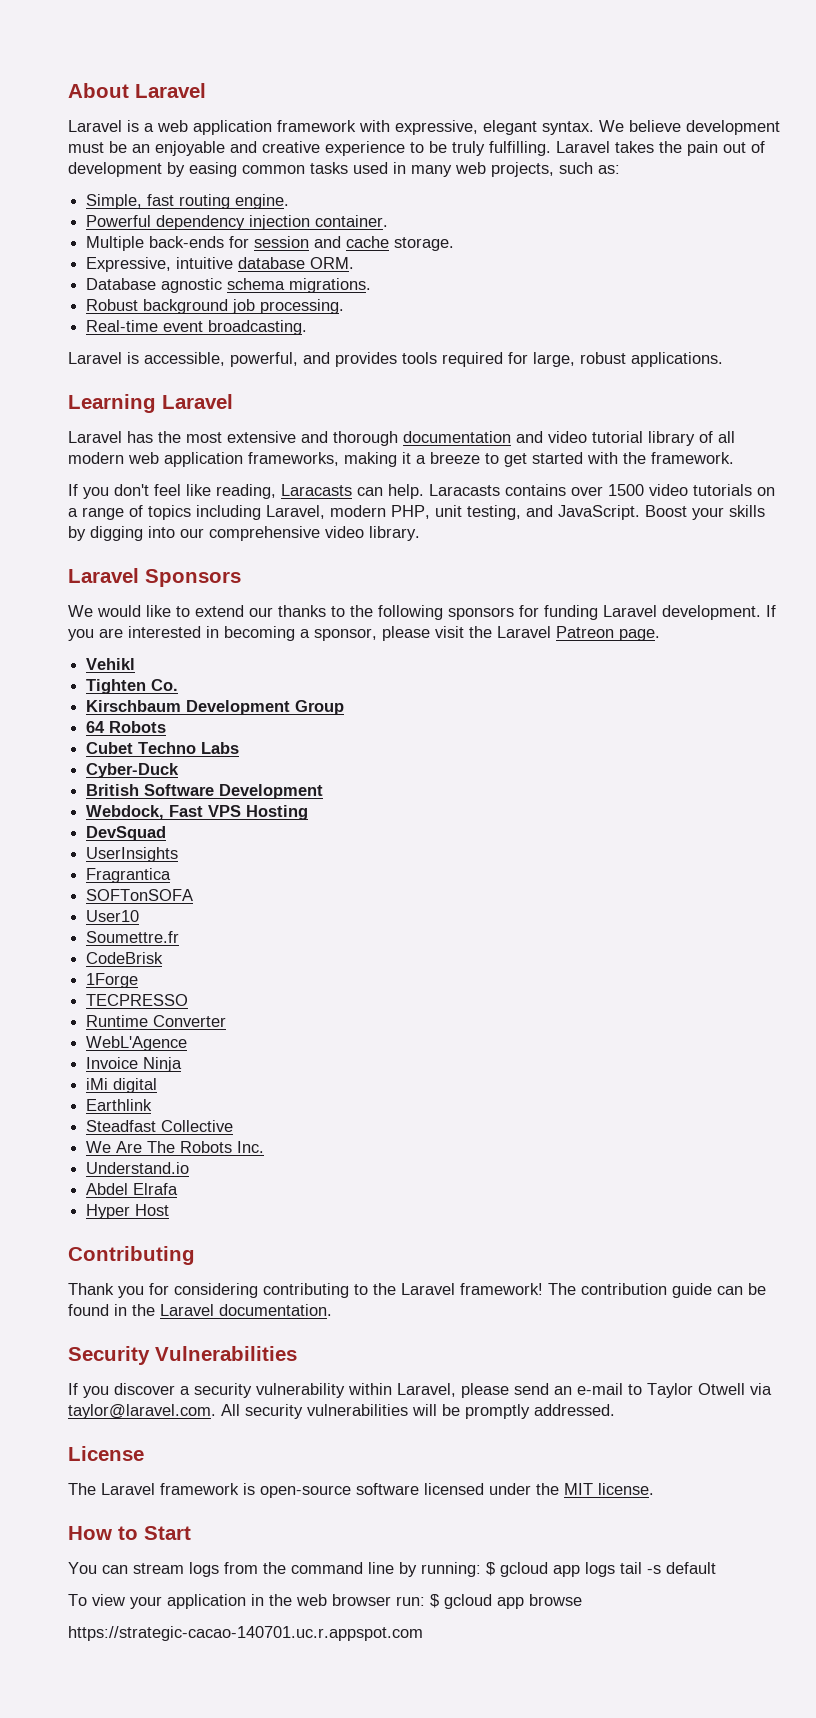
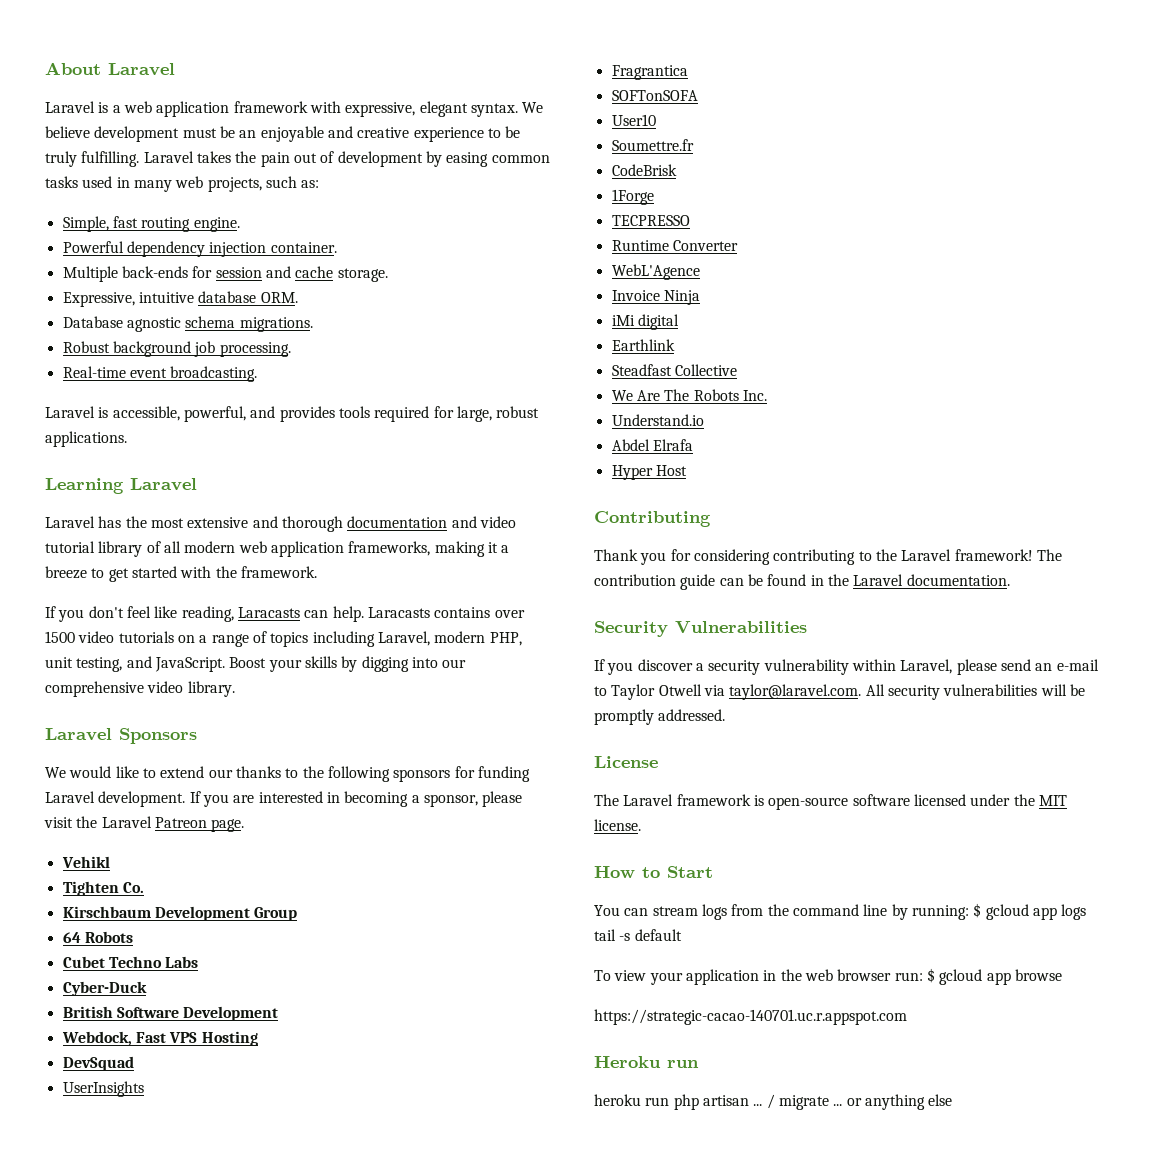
+ Heroku run
+ heroku run php artisan ... / migrate ... or anything else

